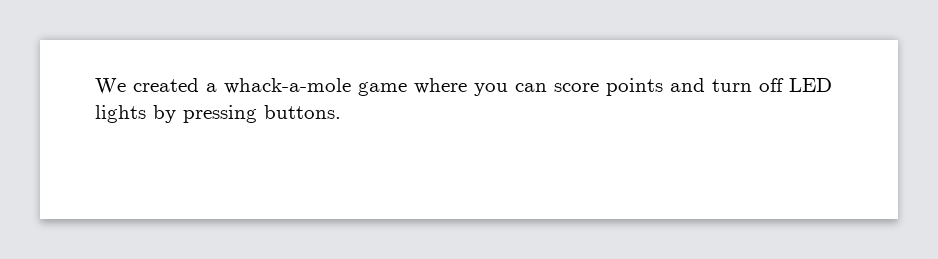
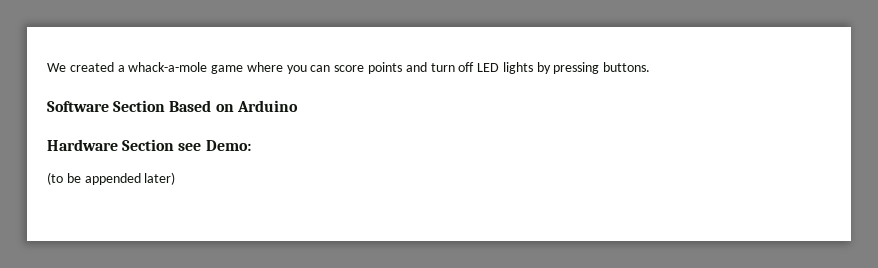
+ Software Section Based on Arduino
+ Hardware Section see Demo:
+ (to be appended later)

